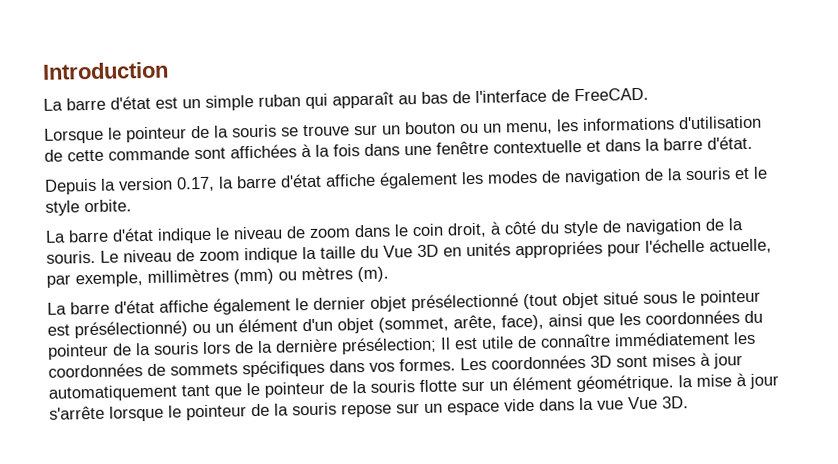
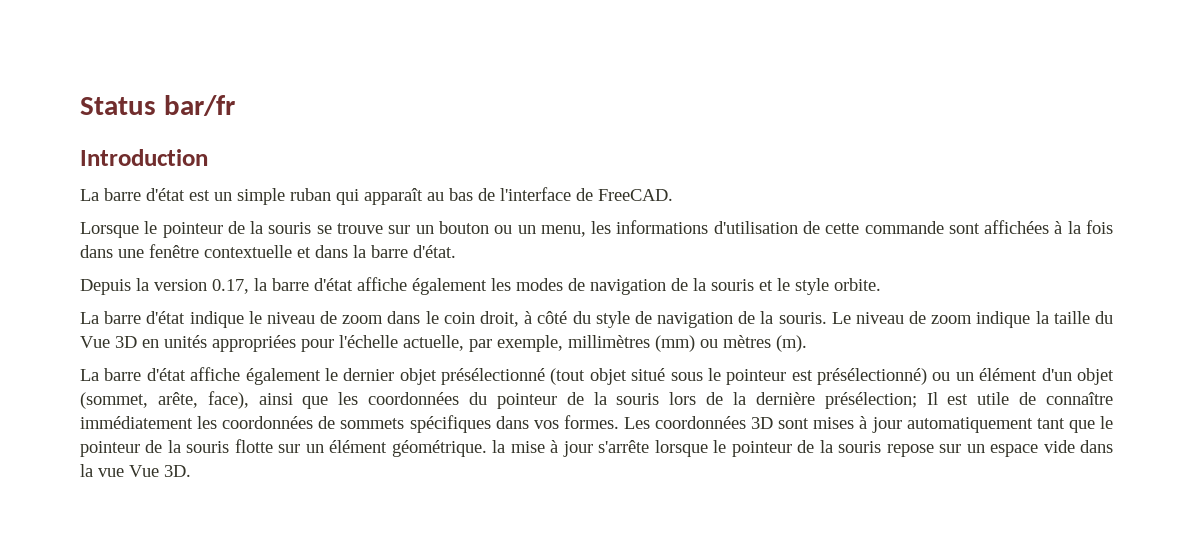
+ Status bar/fr

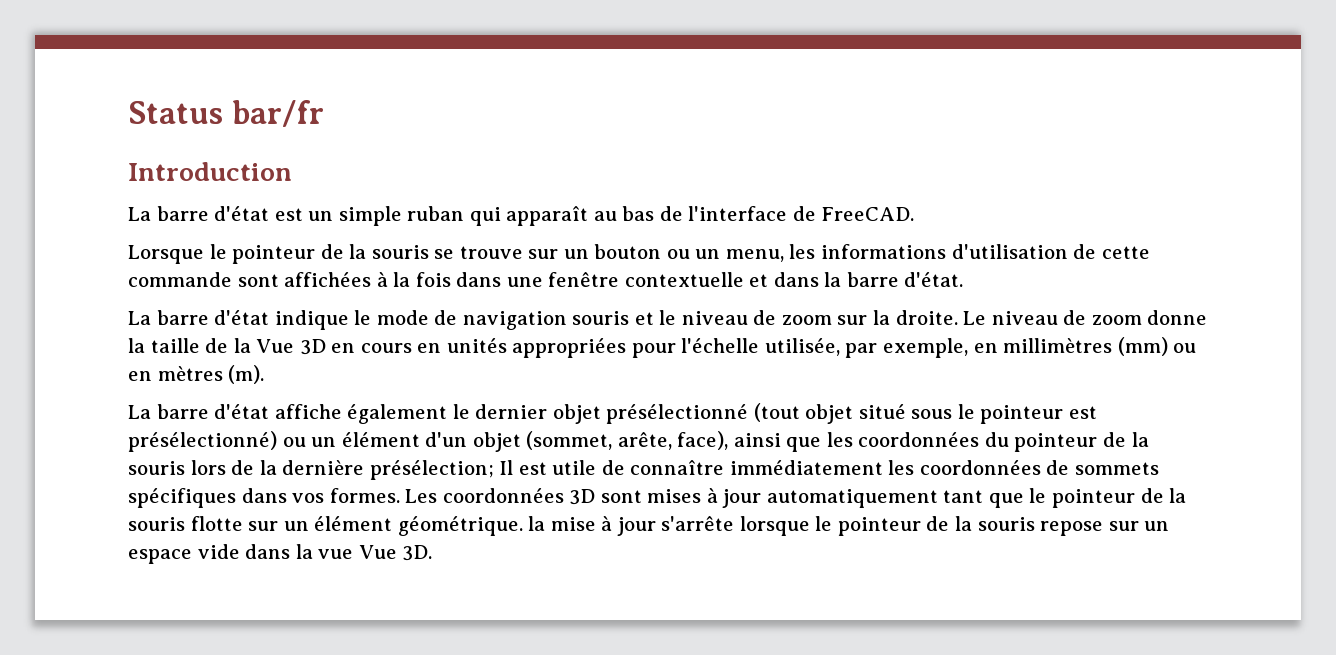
- Depuis la version 0.17, la barre d'état affiche également les modes de navigation de la souris et le style orbite.
- La barre d'état indique le niveau de zoom dans le coin droit, à côté du style de navigation de la souris.
+ La barre d'état indique le mode de navigation souris et le niveau de zoom sur la droite.
- Le niveau de zoom indique la taille du Vue 3D en unités appropriées pour l'échelle actuelle, par exemple, millimètres (mm) ou mètres (m).
+ Le niveau de zoom donne la taille de la Vue 3D en cours en unités appropriées pour l'échelle utilisée, par exemple, en millimètres (mm) ou en mètres (m).

